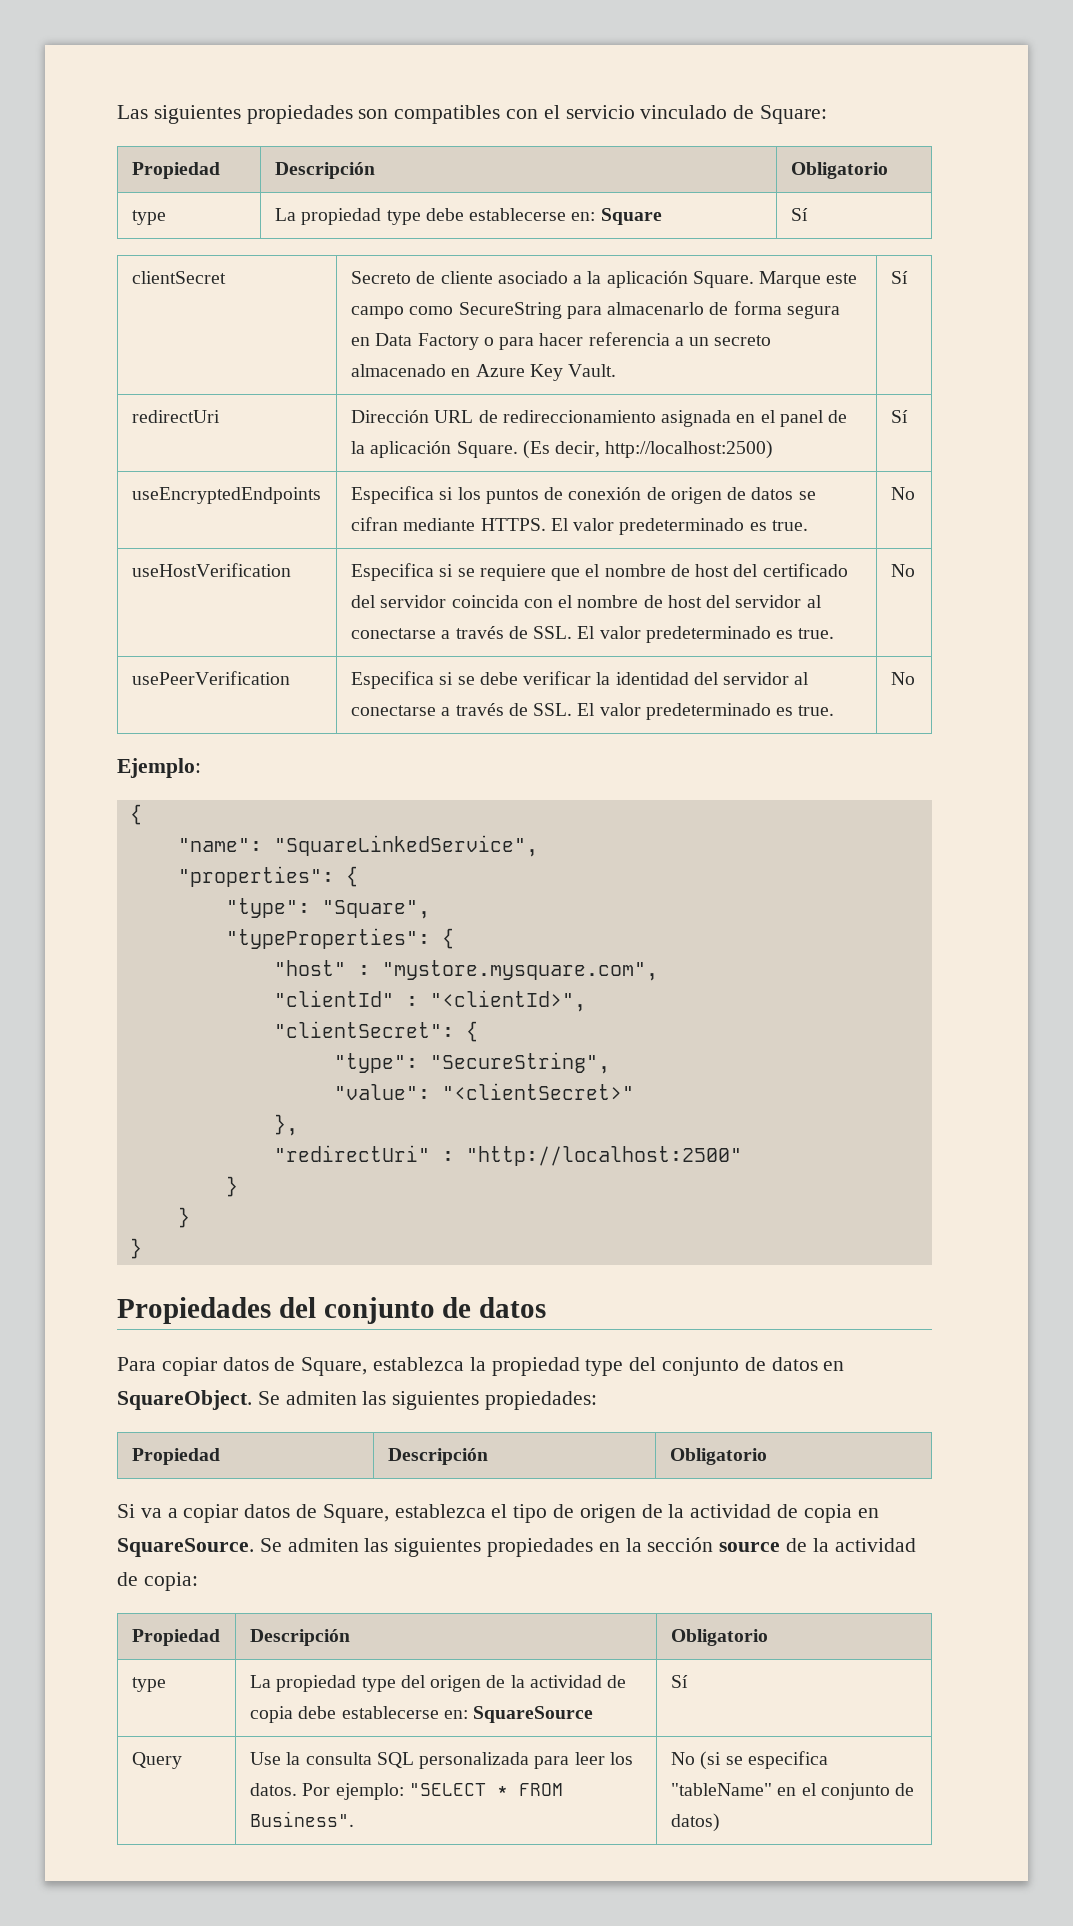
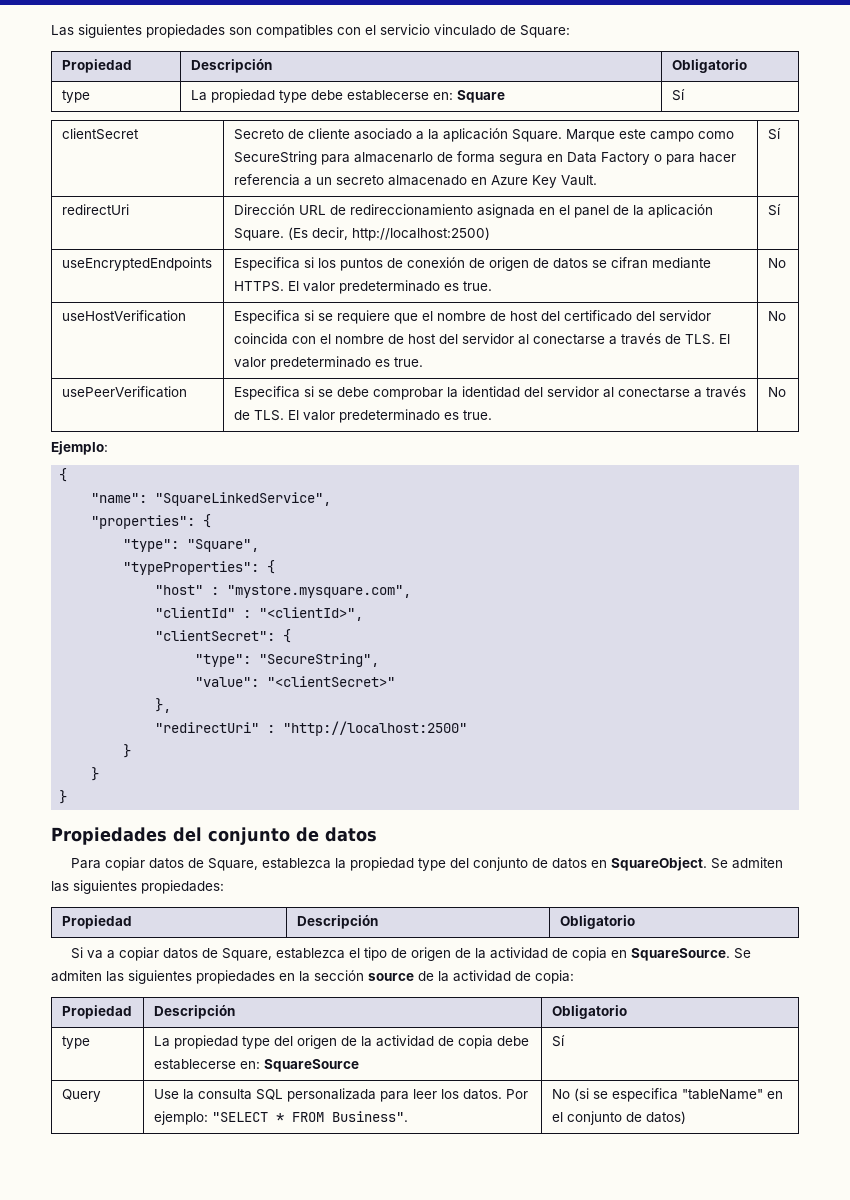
- useHostVerification | Especifica si se requiere que el nombre de host del certificado del servidor coincida con el nombre de host del servidor al conectarse a través de SSL. El valor predeterminado es true. | No
+ useHostVerification | Especifica si se requiere que el nombre de host del certificado del servidor coincida con el nombre de host del servidor al conectarse a través de TLS. El valor predeterminado es true. | No
- usePeerVerification | Especifica si se debe verificar la identidad del servidor al conectarse a través de SSL. El valor predeterminado es true. | No
+ usePeerVerification | Especifica si se debe comprobar la identidad del servidor al conectarse a través de TLS. El valor predeterminado es true. | No

